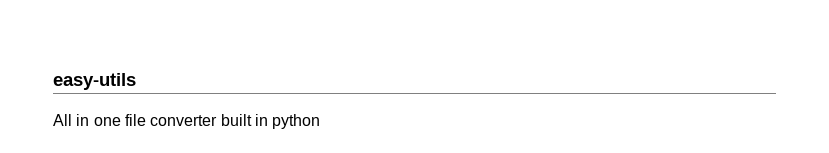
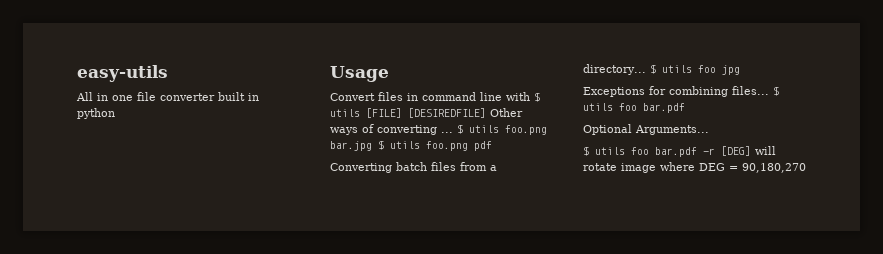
+ Usage
+ Convert files in command line with $ utils [FILE] [DESIREDFILE] Other ways of converting ... $ utils foo.png bar.jpg $ utils foo.png pdf
+ Converting batch files from a directory... $ utils foo jpg
+ Exceptions for combining files... $ utils foo bar.pdf
+ Optional Arguments...
+ $ utils foo bar.pdf -r [DEG] will rotate image where DEG = 90,180,270

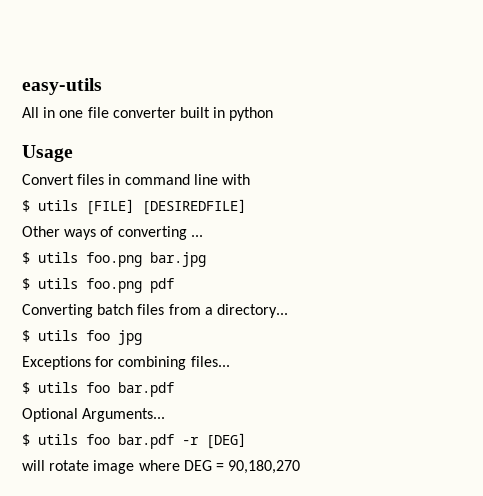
- Convert files in command line with $ utils [FILE] [DESIREDFILE] Other ways of converting ... $ utils foo.png bar.jpg $ utils foo.png pdf
+ Convert files in command line with
+ $ utils [FILE] [DESIREDFILE]
+ Other ways of converting ...
+ $ utils foo.png bar.jpg
+ $ utils foo.png pdf
- Converting batch files from a directory... $ utils foo jpg
+ Converting batch files from a directory...
+ $ utils foo jpg
- Exceptions for combining files... $ utils foo bar.pdf
+ Exceptions for combining files...
+ $ utils foo bar.pdf
- $ utils foo bar.pdf -r [DEG] will rotate image where DEG = 90,180,270
+ $ utils foo bar.pdf -r [DEG]
+ will rotate image where DEG = 90,180,270

